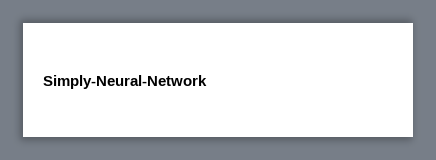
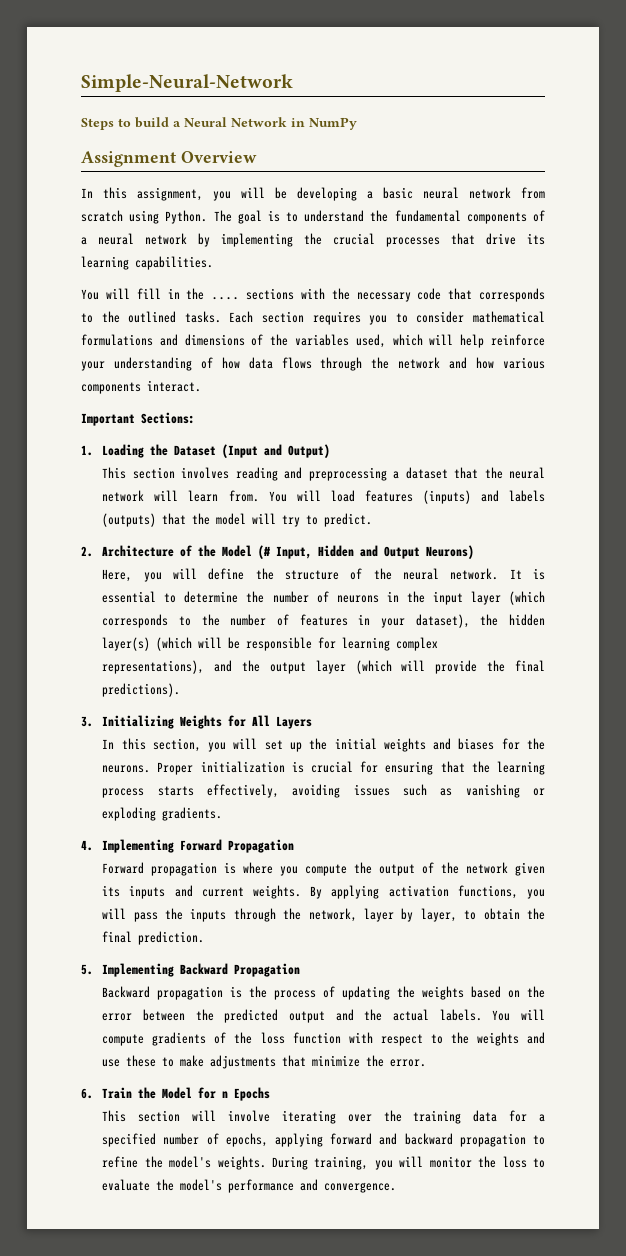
- Simply-Neural-Network
+ Simple-Neural-Network
+ Steps to build a Neural Network in NumPy
+ Assignment Overview
+ In this assignment, you will be developing a basic neural network from scratch using Python. The goal is to understand the fundamental components of a neural network by implementing the crucial processes that drive its learning capabilities.
+ You will fill in the .... sections with the necessary code that corresponds to the outlined tasks. Each section requires you to consider mathematical formulations and dimensions of the variables used, which will help reinforce your understanding of how data flows through the network and how various components interact.
+ Important Sections:
+ 1. Loading the Dataset (Input and Output)
+ This section involves reading and preprocessing a dataset that the neural network will learn from. You will load features (inputs) and labels (outputs) that the model will try to predict.
+ 2. Architecture of the Model (# Input, Hidden and Output Neurons)
+ Here, you will define the structure of the neural network. It is essential to determine the number of neurons in the input layer (which corresponds to the number of features in your dataset), the hidden layer(s) (which will be responsible for learning complex representations), and the output layer (which will provide the final predictions).
+ 3. Initializing Weights for All Layers
+ In this section, you will set up the initial weights and biases for the neurons. Proper initialization is crucial for ensuring that the learning process starts effectively, avoiding issues such as vanishing or exploding gradients.
+ 4. Implementing Forward Propagation
+ Forward propagation is where you compute the output of the network given its inputs and current weights. By applying activation functions, you will pass the inputs through the network, layer by layer, to obtain the final prediction.
+ 5. Implementing Backward Propagation
+ Backward propagation is the process of updating the weights based on the error between the predicted output and the actual labels. You will compute gradients of the loss function with respect to the weights and use these to make adjustments that minimize the error.
+ 6. Train the Model for n Epochs
+ This section will involve iterating over the training data for a specified number of epochs, applying forward and backward propagation to refine the model's weights. During training, you will monitor the loss to evaluate the model's performance and convergence.

